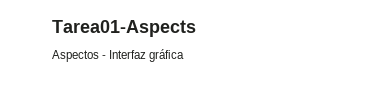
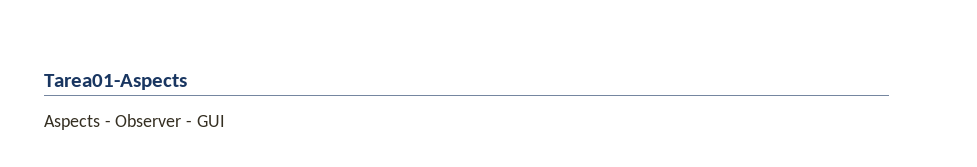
- Aspectos - Interfaz gráfica
+ Aspects - Observer - GUI

